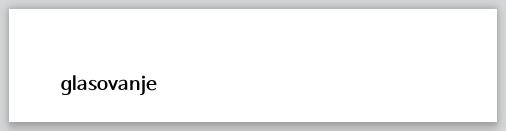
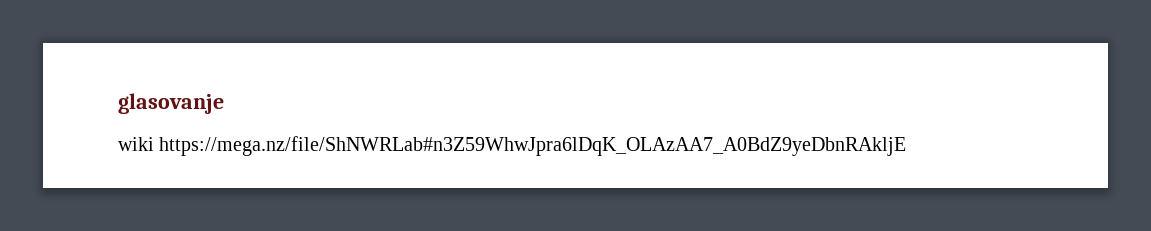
+ wiki https://mega.nz/file/ShNWRLab#n3Z59WhwJpra6lDqK_OLAzAA7_A0BdZ9yeDbnRAkljE

